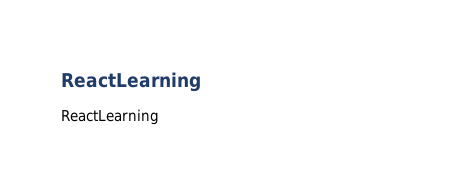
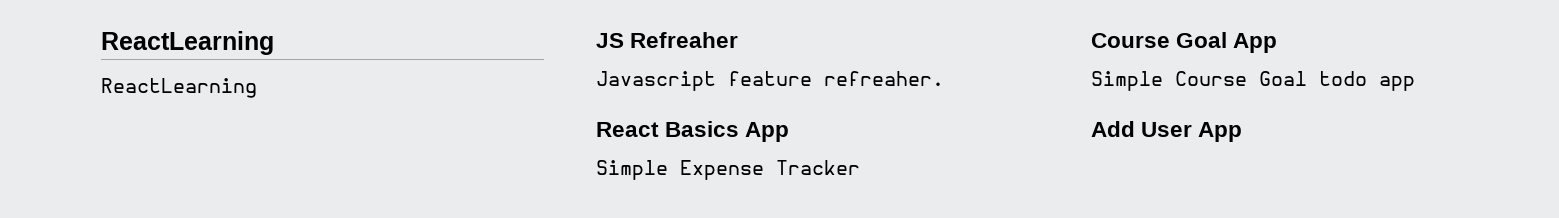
+ JS Refreaher
+ Javascript feature refreaher.
+ React Basics App
+ Simple Expense Tracker
+ Course Goal App
+ Simple Course Goal todo app
+ Add User App

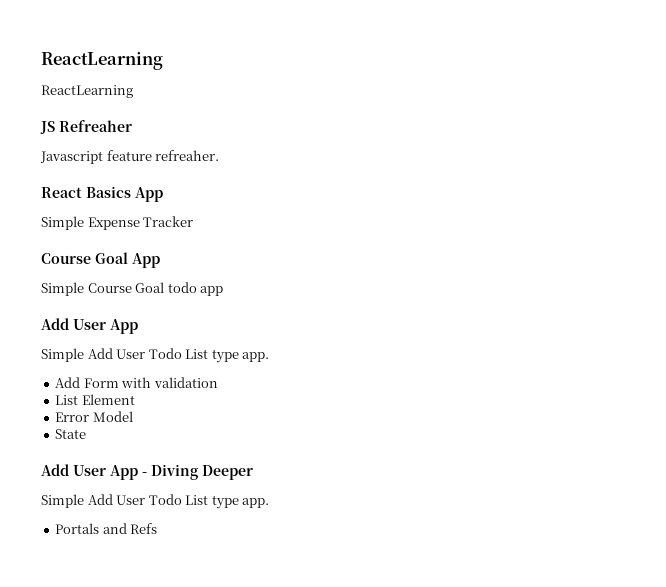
  Simple Course Goal todo app
  Add User App
+ Simple Add User Todo List type app.
+ Add Form with validation
+ List Element
+ Error Model
+ State
+ Add User App - Diving Deeper
+ Simple Add User Todo List type app.
+ Portals and Refs

